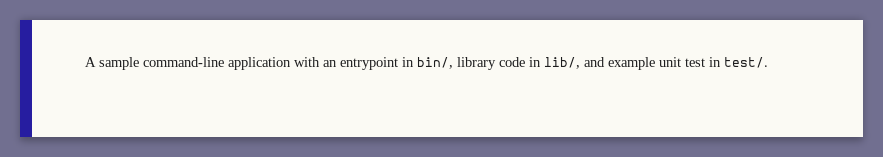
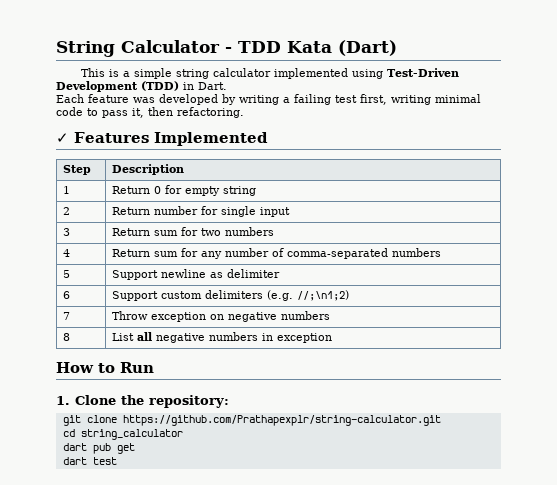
- A sample command-line application with an entrypoint in bin/, library code in lib/, and example unit test in test/.
+ String Calculator - TDD Kata (Dart)
+ This is a simple string calculator implemented using Test-Driven Development (TDD) in Dart.
+ Each feature was developed by writing a failing test first, writing minimal code to pass it, then refactoring.
+ ✓ Features Implemented
+ Step | Description
+ 1 | Return 0 for empty string
+ 2 | Return number for single input
+ 3 | Return sum for two numbers
+ 4 | Return sum for any number of comma-separated numbers
+ 5 | Support newline as delimiter
+ 6 | Support custom delimiters (e.g. //;\n1;2)
+ 7 | Throw exception on negative numbers
+ 8 | List all negative numbers in exception
+ How to Run
+ 1. Clone the repository:
+ git clone https://github.com/Prathapexplr/string-calculator.git
+ cd string_calculator
+ dart pub get
+ dart test

